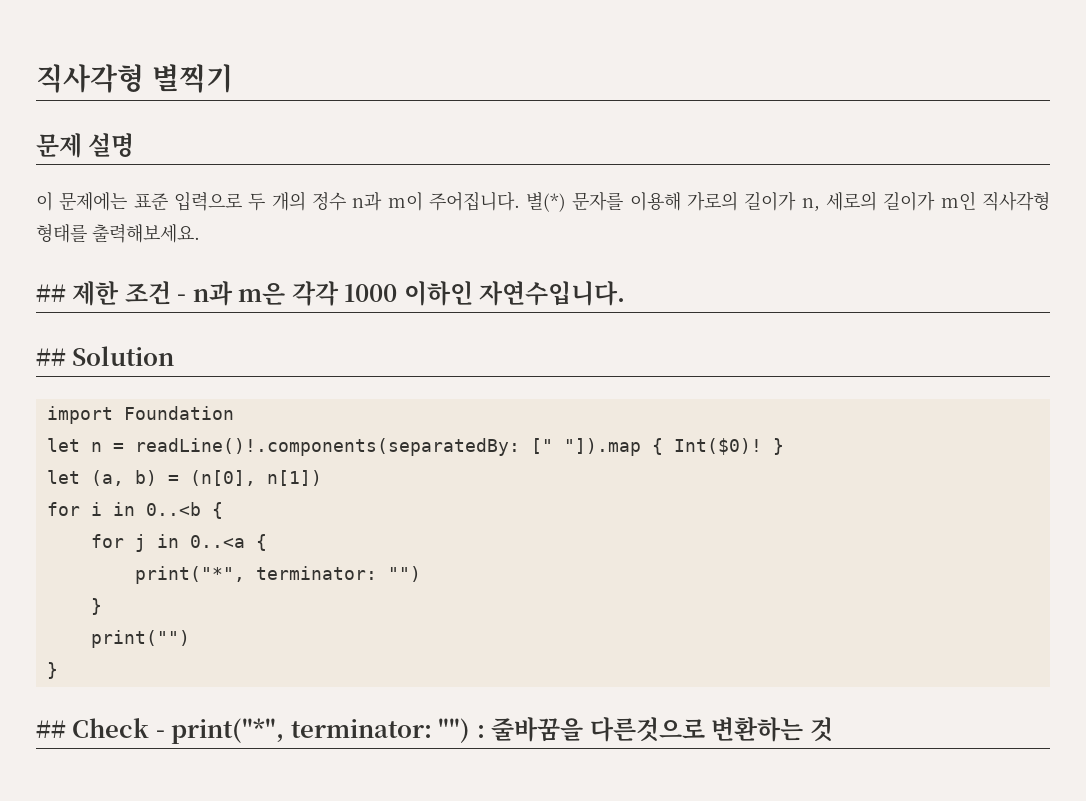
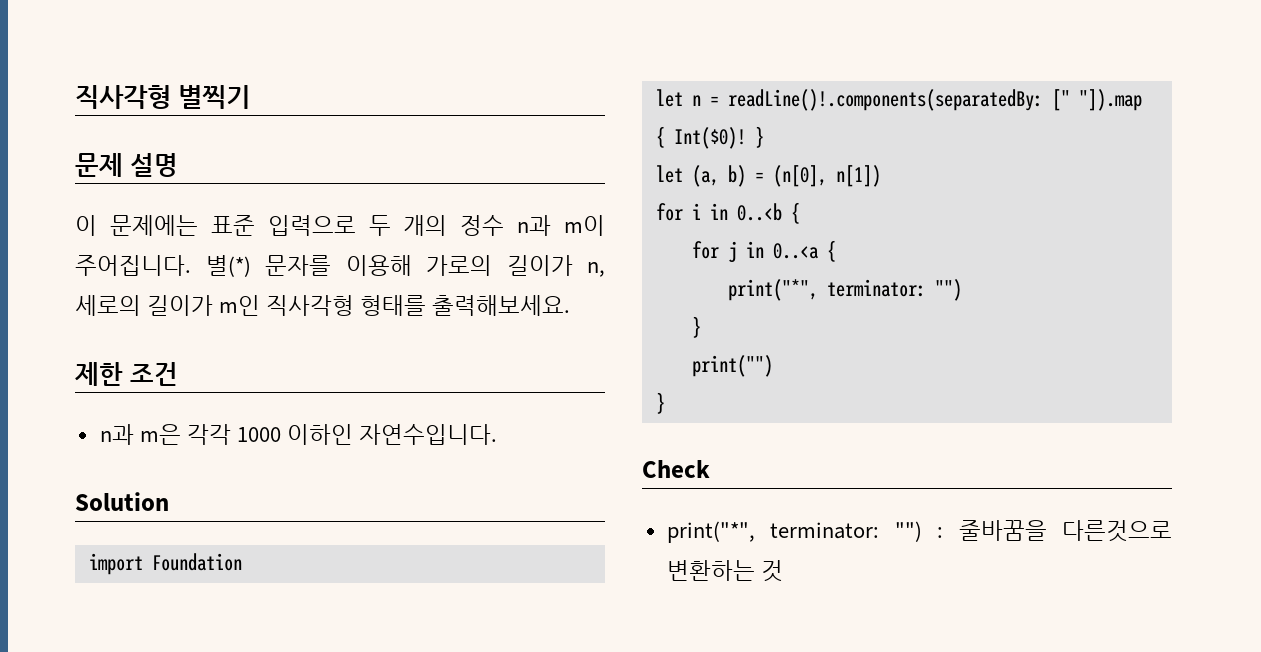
- ## 제한 조건 - n과 m은 각각 1000 이하인 자연수입니다.
+ 제한 조건
+ n과 m은 각각 1000 이하인 자연수입니다.
- ## Solution
+ Solution
- ## Check - print("*", terminator: "") : 줄바꿈을 다른것으로 변환하는 것
+ Check
+ print("*", terminator: "") : 줄바꿈을 다른것으로 변환하는 것

